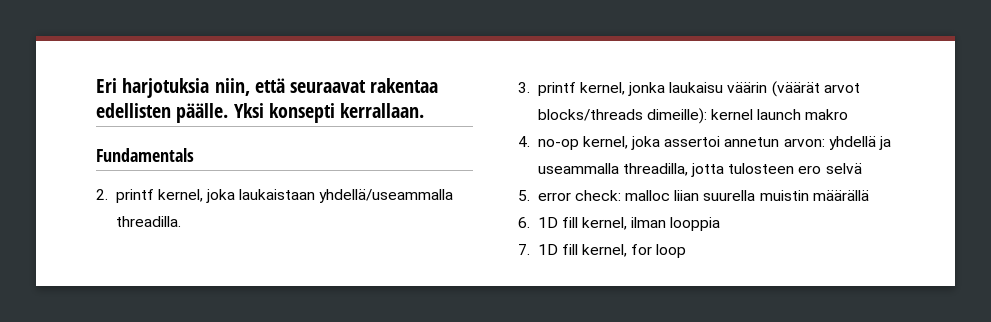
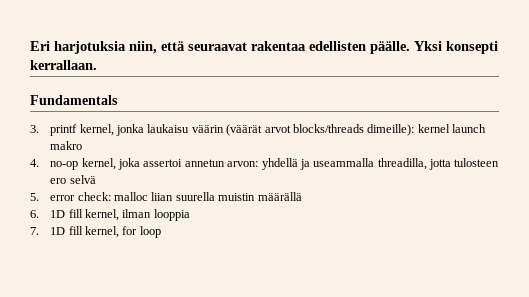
- 2. printf kernel, joka laukaistaan yhdellä/useammalla threadilla.

